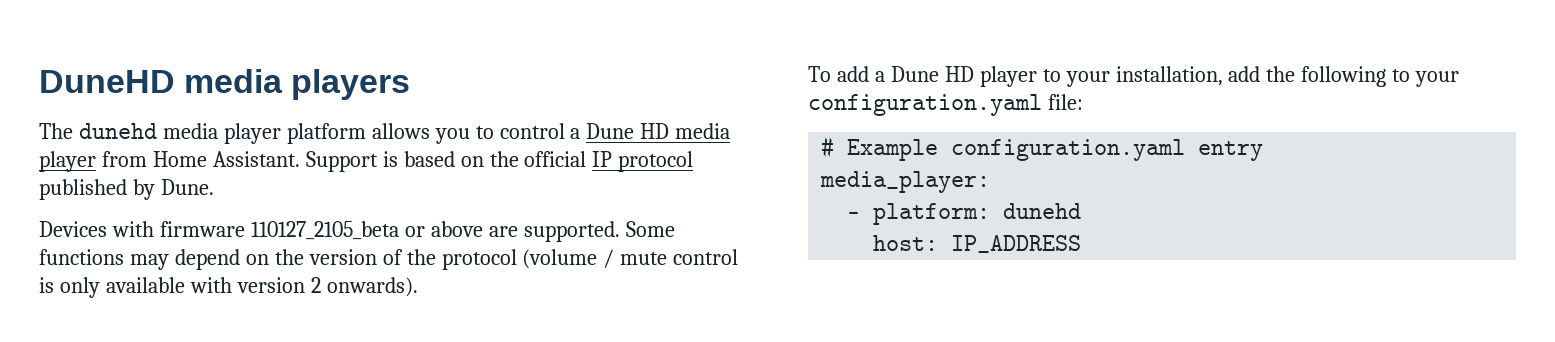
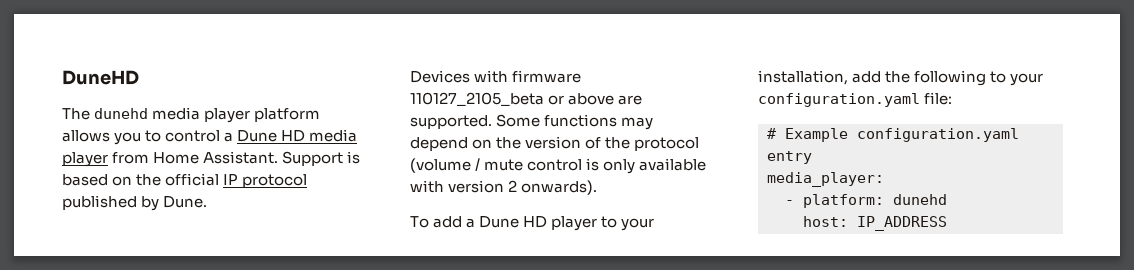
- DuneHD media players
+ DuneHD

